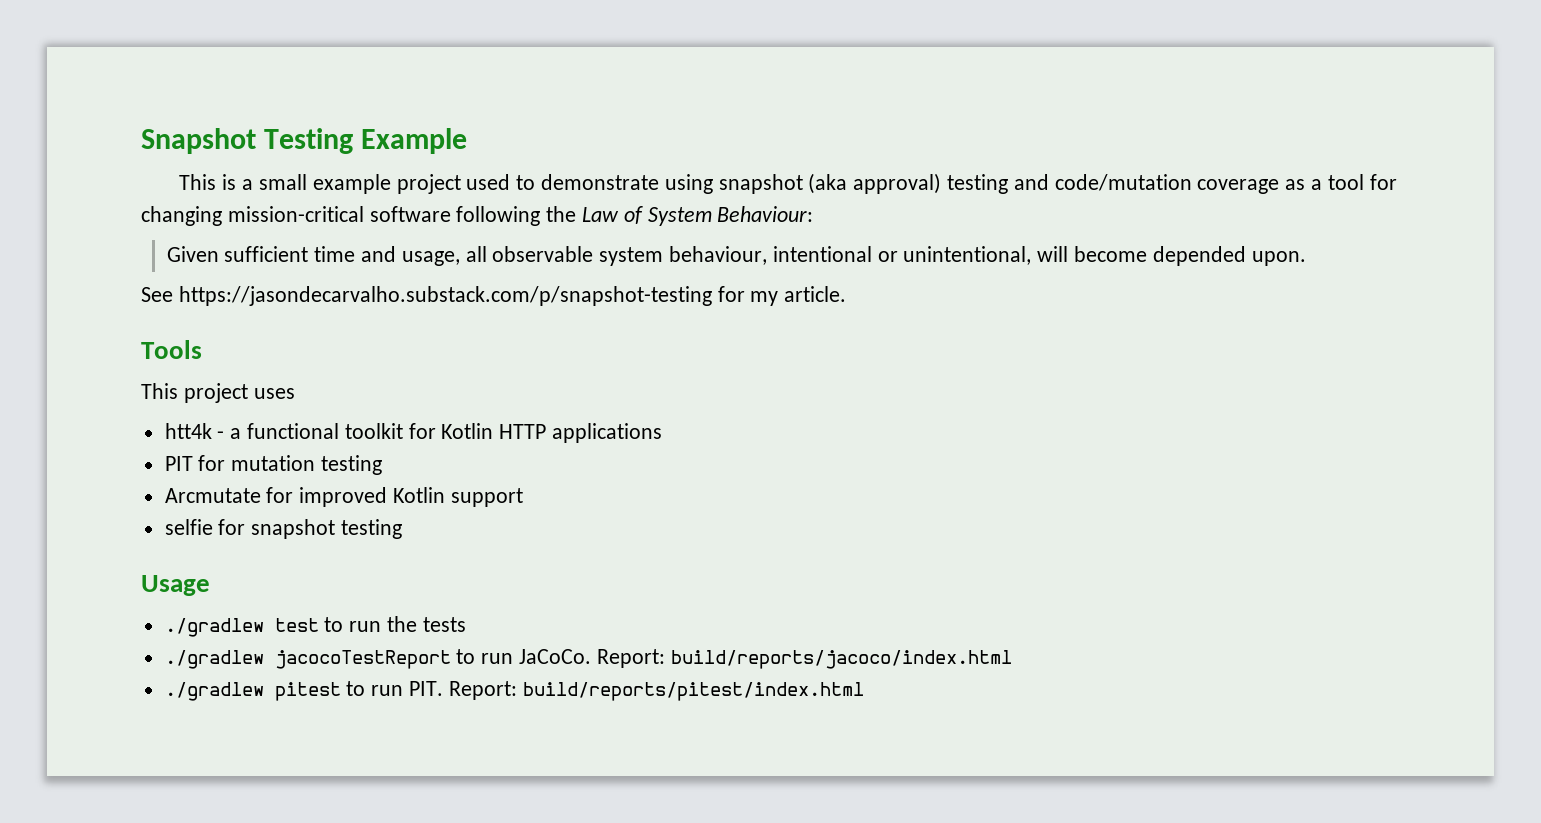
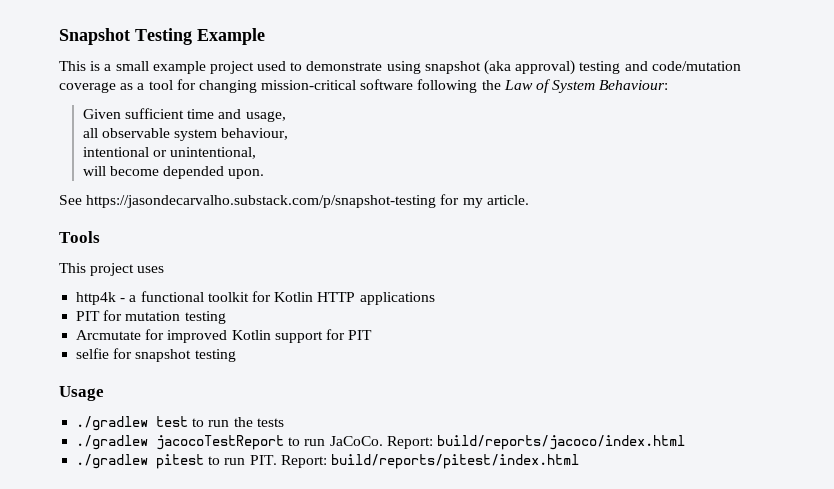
- Given sufficient time and usage, all observable system behaviour, intentional or unintentional, will become depended upon.
+ Given sufficient time and usage,
+ all observable system behaviour,
+ intentional or unintentional,
+ will become depended upon.
- htt4k - a functional toolkit for Kotlin HTTP applications
+ http4k - a functional toolkit for Kotlin HTTP applications
- Arcmutate for improved Kotlin support
+ Arcmutate for improved Kotlin support for PIT

